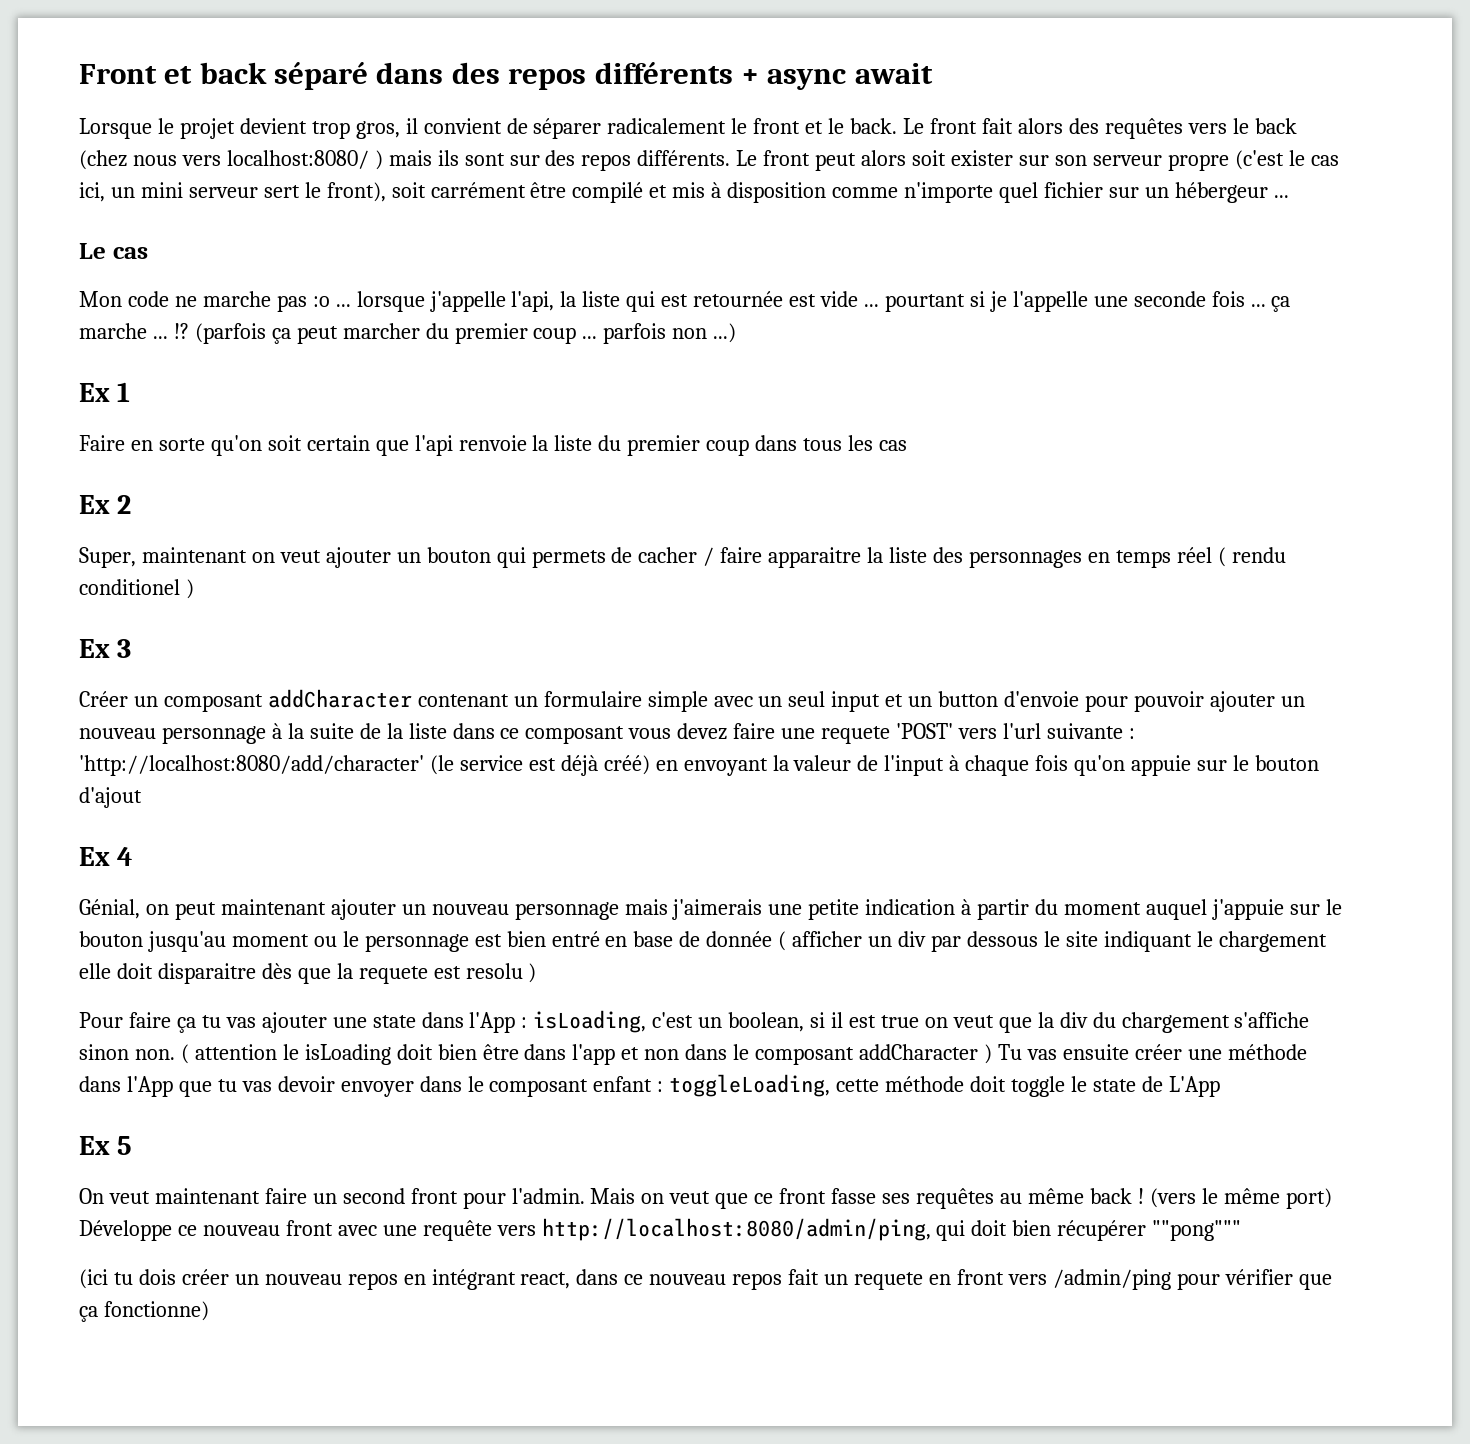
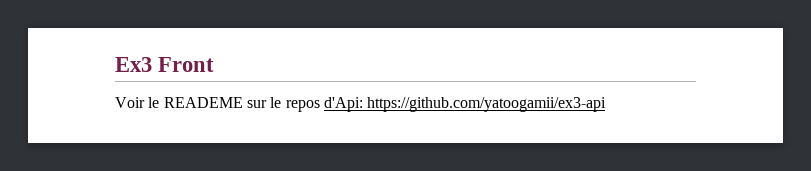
- Front et back séparé dans des repos différents + async await
- Lorsque le projet devient trop gros, il convient de séparer radicalement le front et le back. Le front fait alors des requêtes vers le back (chez nous vers localhost:8080/ ) mais ils sont sur des repos différents. Le front peut alors soit exister sur son serveur propre (c'est le cas ici, un mini serveur sert le front), soit carrément être compilé et mis à disposition comme n'importe quel fichier sur un hébergeur ...
- Le cas
- Mon code ne marche pas :o ... lorsque j'appelle l'api, la liste qui est retournée est vide ... pourtant si je l'appelle une seconde fois ... ça marche ... !? (parfois ça peut marcher du premier coup ... parfois non ...)
- Ex 1
- Faire en sorte qu'on soit certain que l'api renvoie la liste du premier coup dans tous les cas
- Ex 2
- Super, maintenant on veut ajouter un bouton qui permets de cacher / faire apparaitre la liste des personnages en temps réel ( rendu conditionel )
- Ex 3
- Créer un composant addCharacter contenant un formulaire simple avec un seul input et un button d'envoie pour pouvoir ajouter un nouveau personnage à la suite de la liste dans ce composant vous devez faire une requete 'POST' vers l'url suivante : 'http://localhost:8080/add/character' (le service est déjà créé) en envoyant la valeur de l'input à chaque fois qu'on appuie sur le bouton d'ajout
- Ex 4
- Génial, on peut maintenant ajouter un nouveau personnage mais j'aimerais une petite indication à partir du moment auquel j'appuie sur le bouton jusqu'au moment ou le personnage est bien entré en base de donnée ( afficher un div par dessous le site indiquant le chargement elle doit disparaitre dès que la requete est resolu )
- Pour faire ça tu vas ajouter une state dans l'App : isLoading, c'est un boolean, si il est true on veut que la div du chargement s'affiche sinon non. ( attention le isLoading doit bien être dans l'app et non dans le composant addCharacter ) Tu vas ensuite créer une méthode dans l'App que tu vas devoir envoyer dans le composant enfant : toggleLoading, cette méthode doit toggle le state de L'App
- Ex 5
- On veut maintenant faire un second front pour l'admin. Mais on veut que ce front fasse ses requêtes au même back ! (vers le même port) Développe ce nouveau front avec une requête vers http://localhost:8080/admin/ping, qui doit bien récupérer ""pong"""
- (ici tu dois créer un nouveau repos en intégrant react, dans ce nouveau repos fait un requete en front vers /admin/ping pour vérifier que ça fonctionne)
+ Ex3 Front
+ Voir le READEME sur le repos d'Api: https://github.com/yatoogamii/ex3-api

